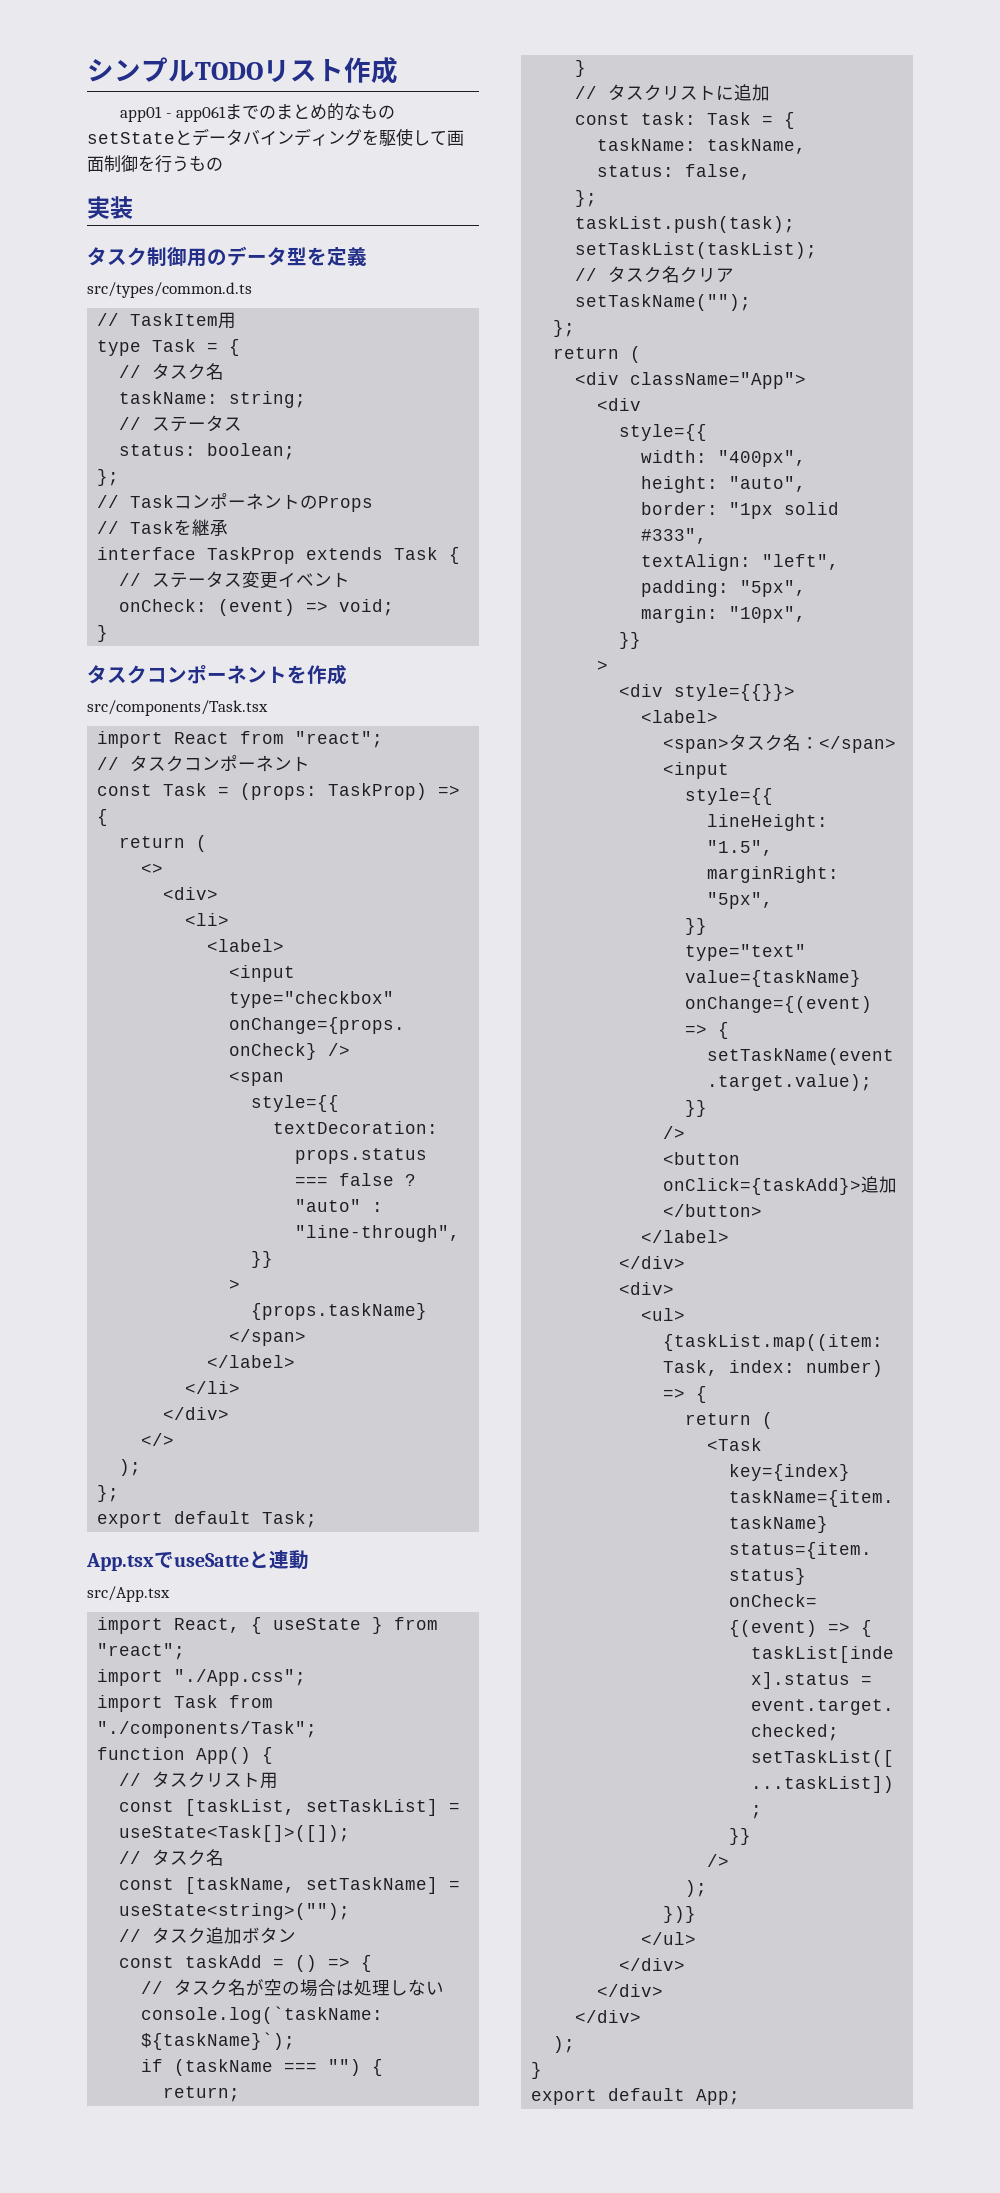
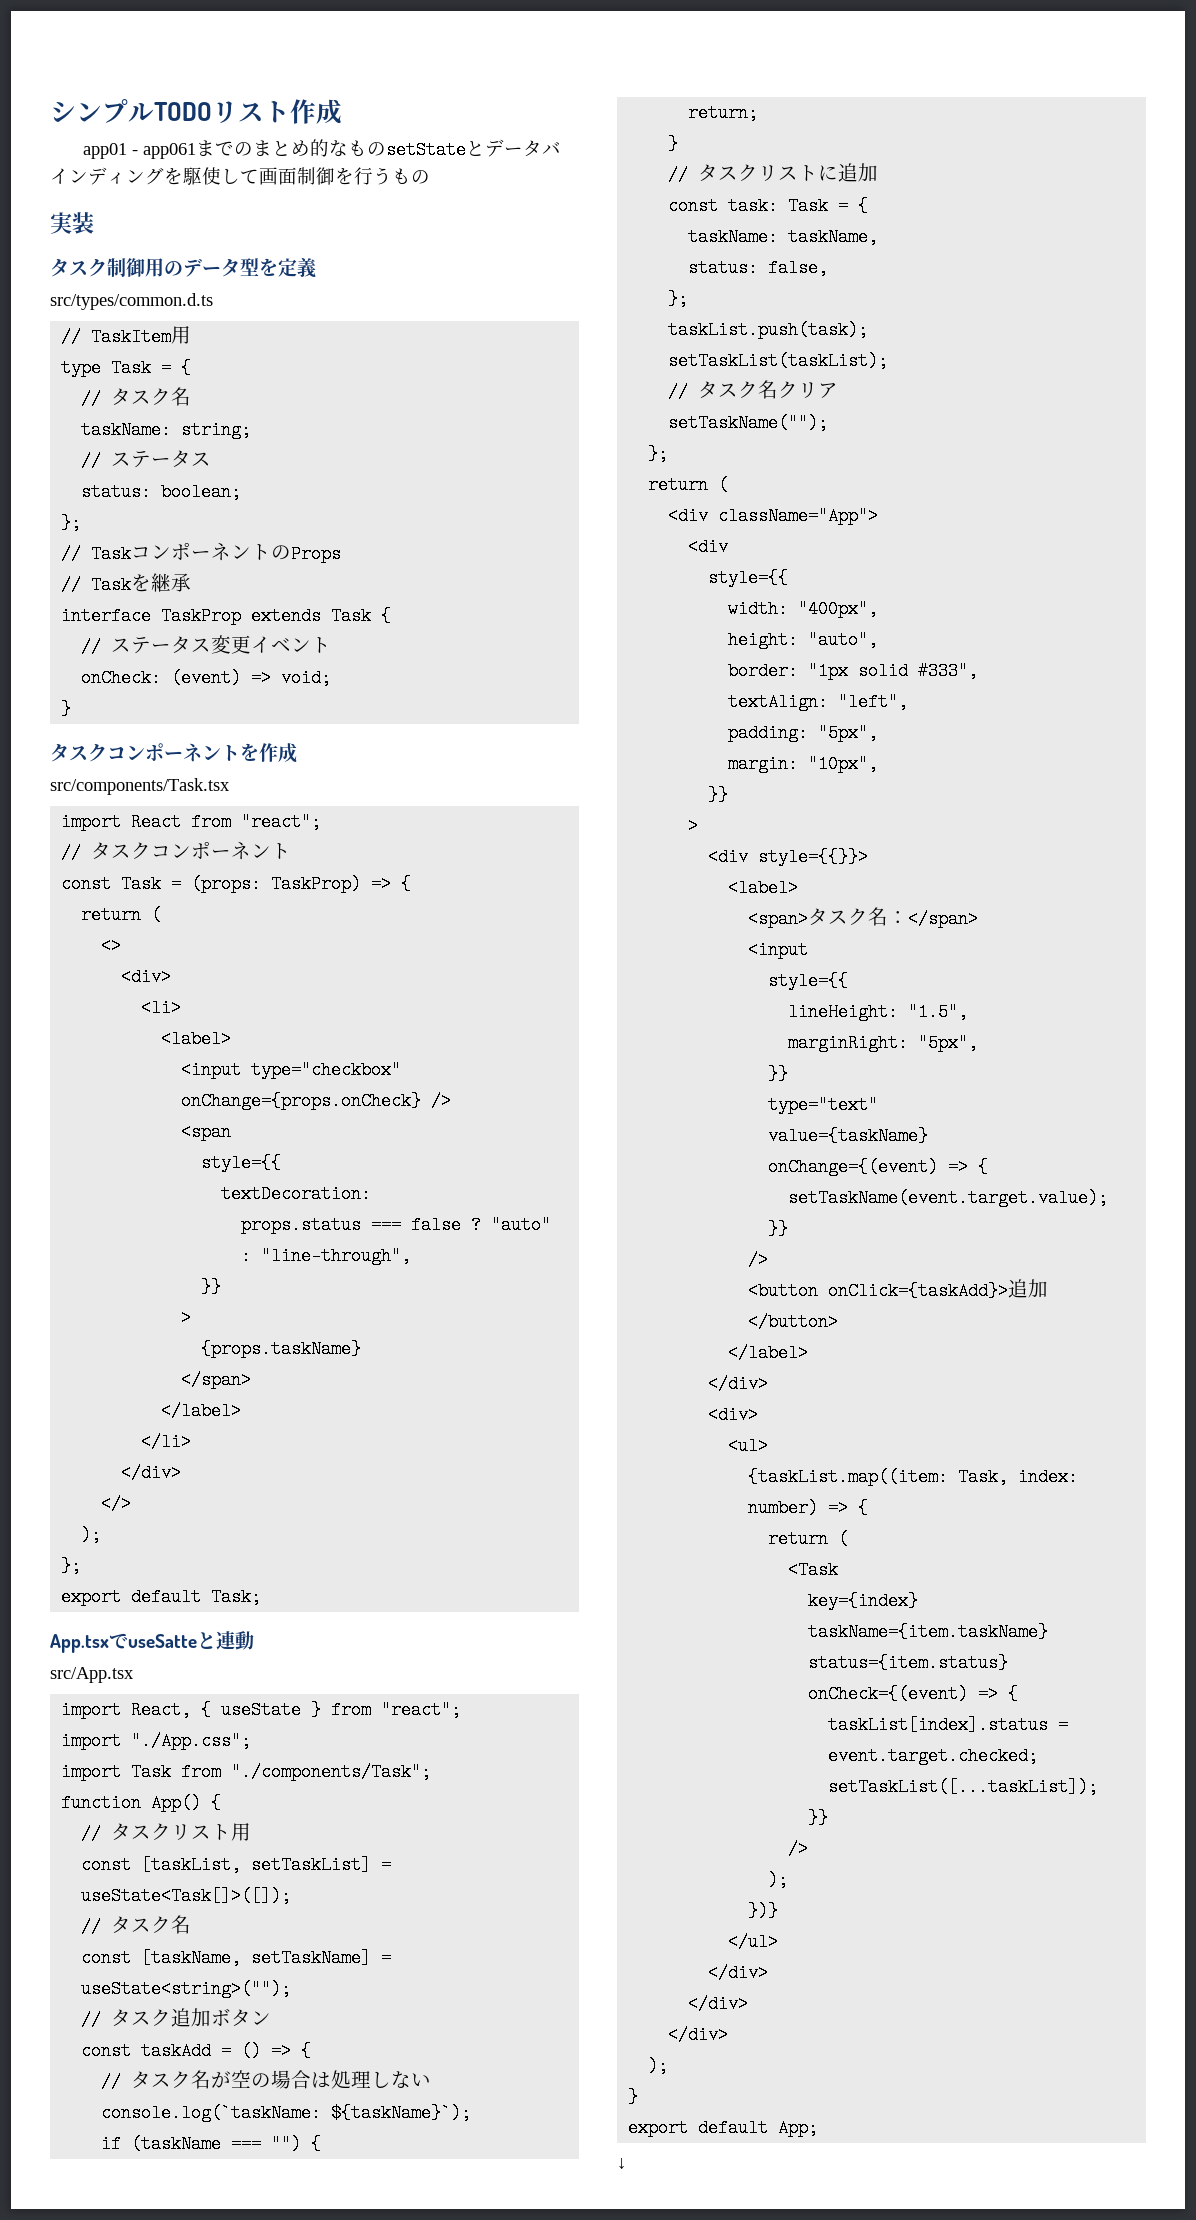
+ ↓

